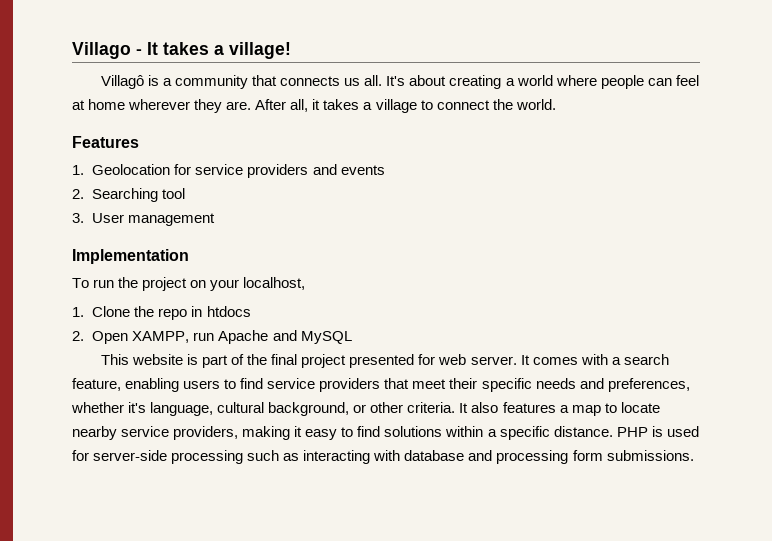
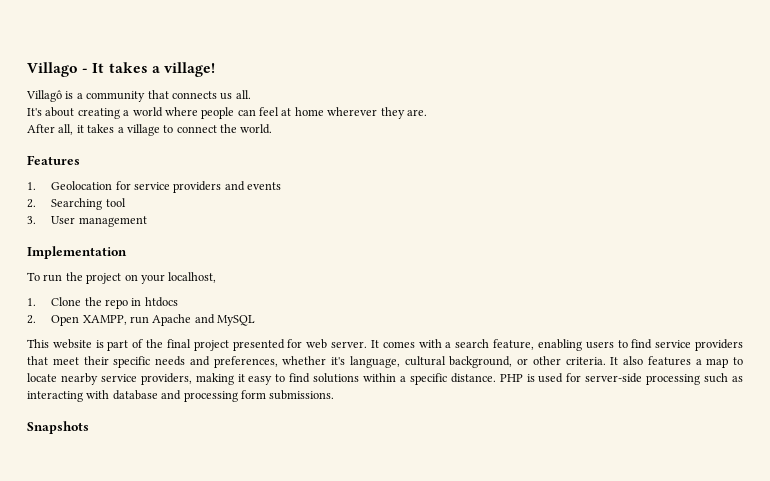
- Villagô is a community that connects us all. It's about creating a world where people can feel at home wherever they are. After all, it takes a village to connect the world.
+ Villagô is a community that connects us all.
+ It's about creating a world where people can feel at home wherever they are.
+ After all, it takes a village to connect the world.
+ Snapshots

